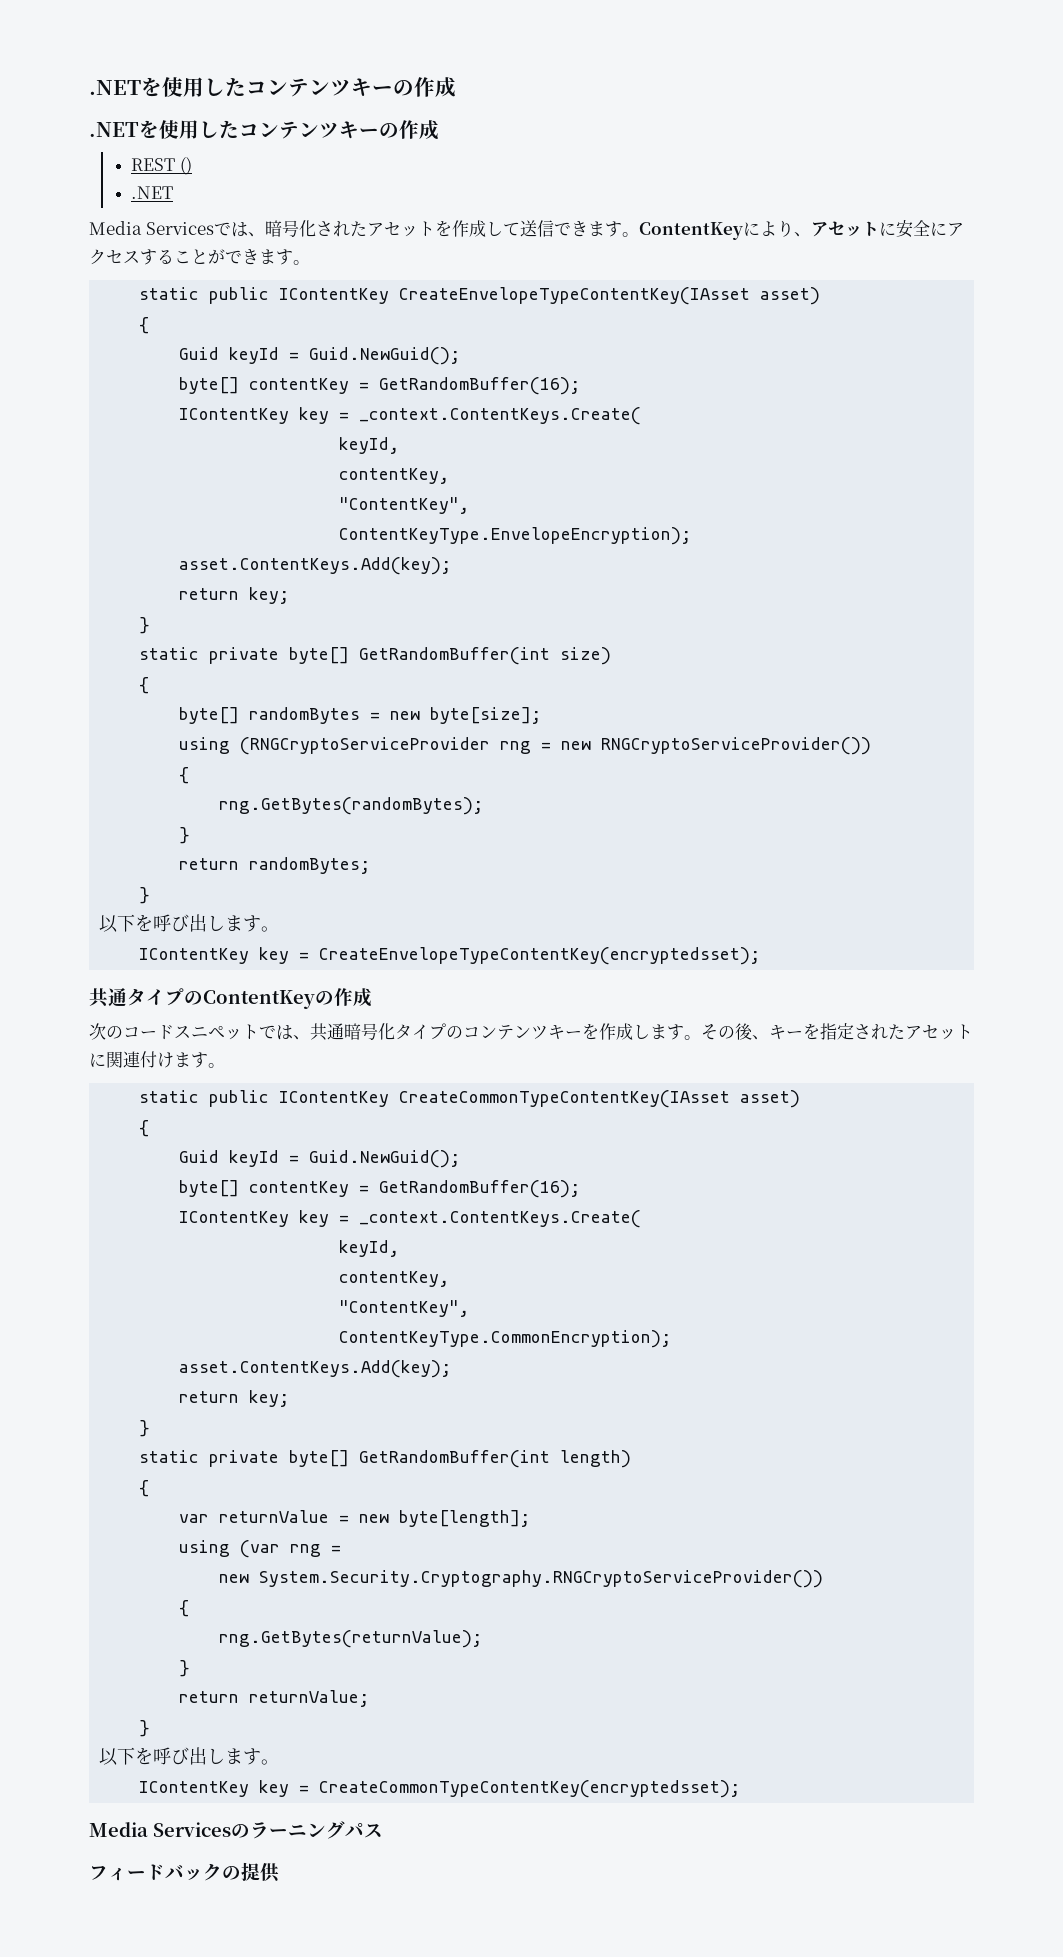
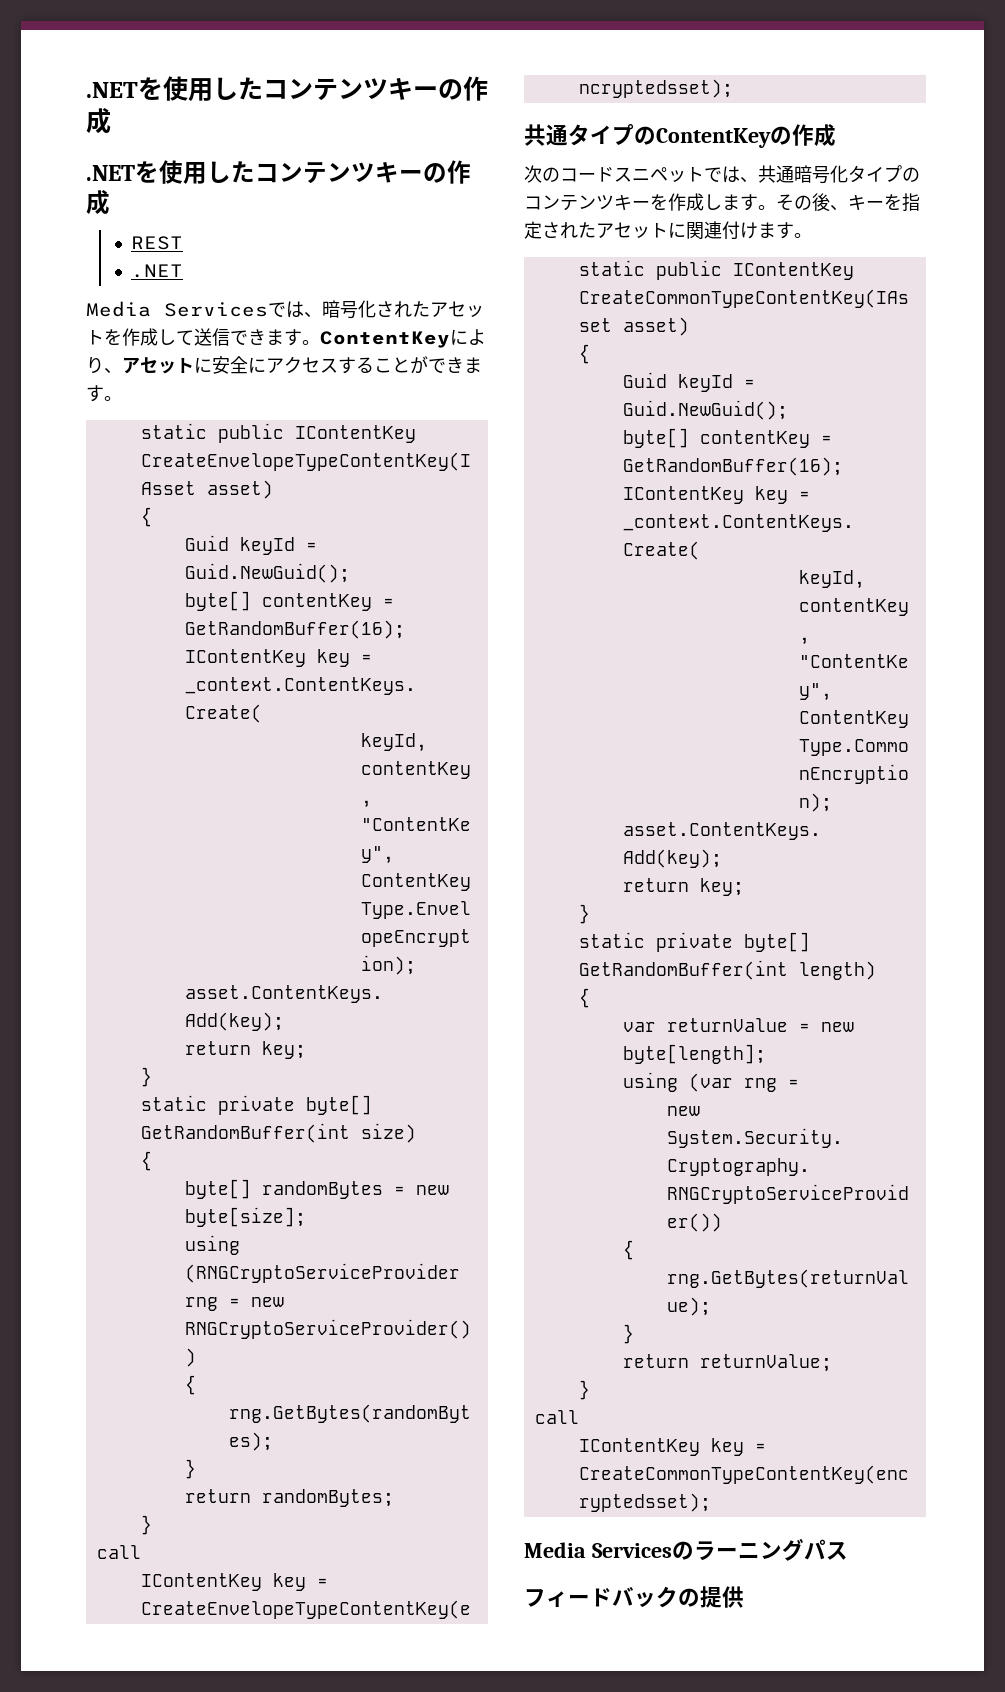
- REST ()
+ REST
  return randomBytes;
  }
- 以下を呼び出します。
+ call
  return returnValue;
  }
- 以下を呼び出します。
+ call

